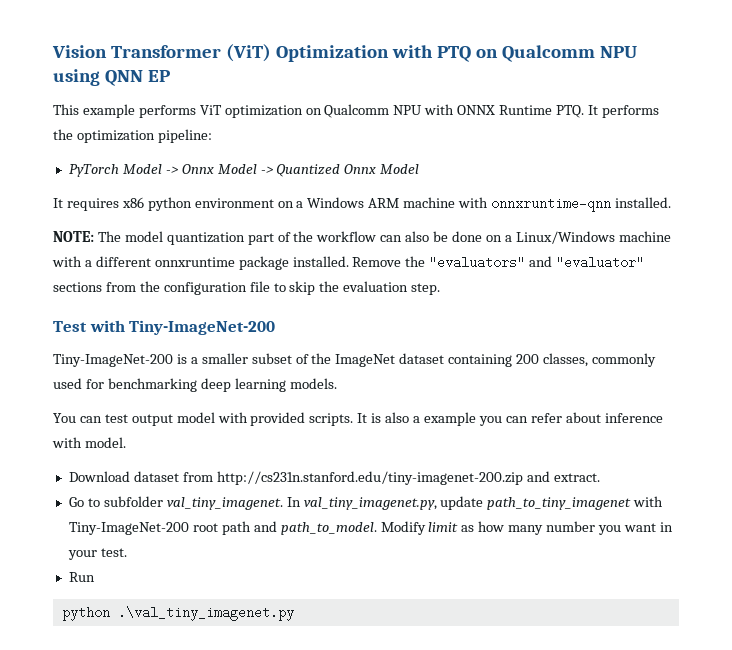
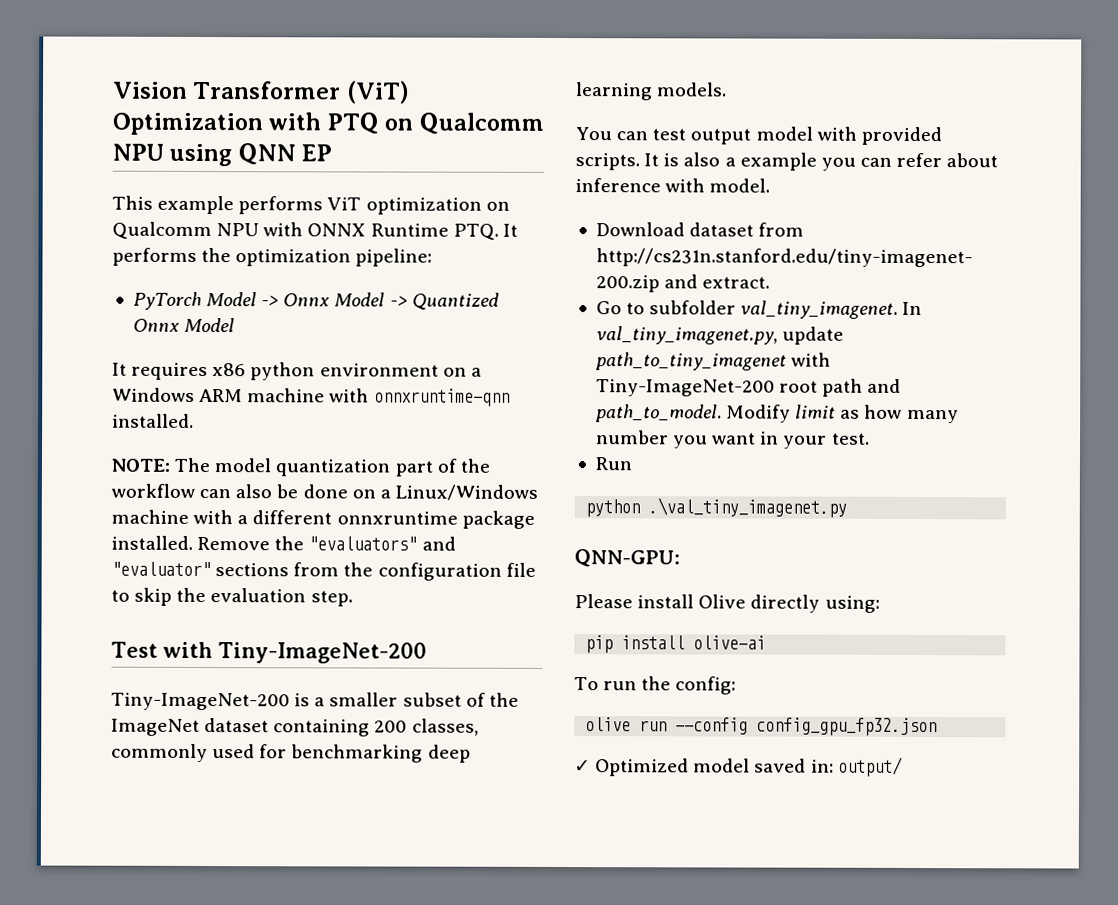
+ QNN-GPU:
+ Please install Olive directly using:
+ pip install olive-ai
+ To run the config:
+ olive run --config config_gpu_fp32.json
+ ✓ Optimized model saved in: output/

